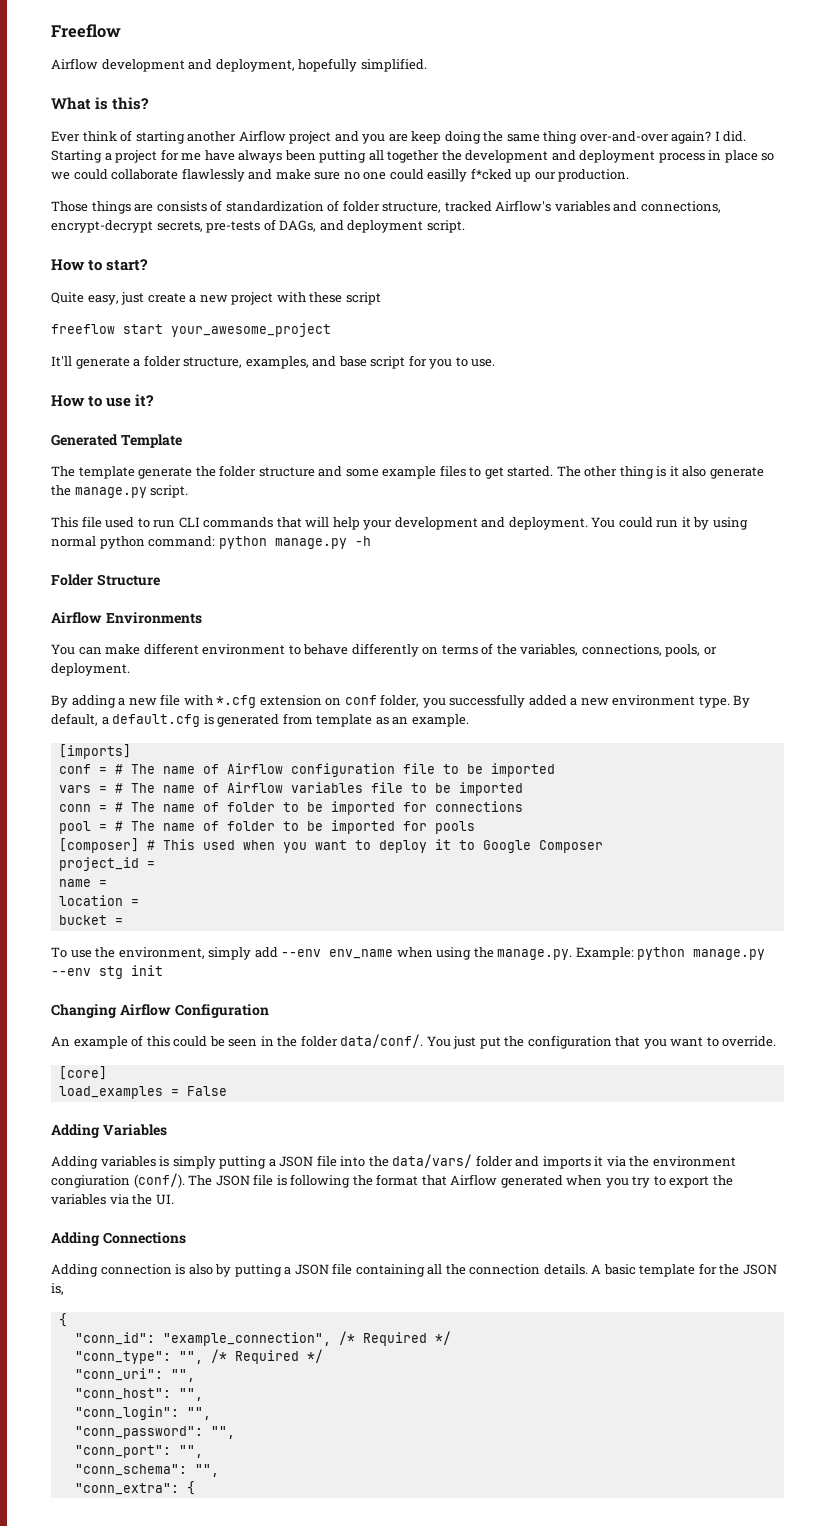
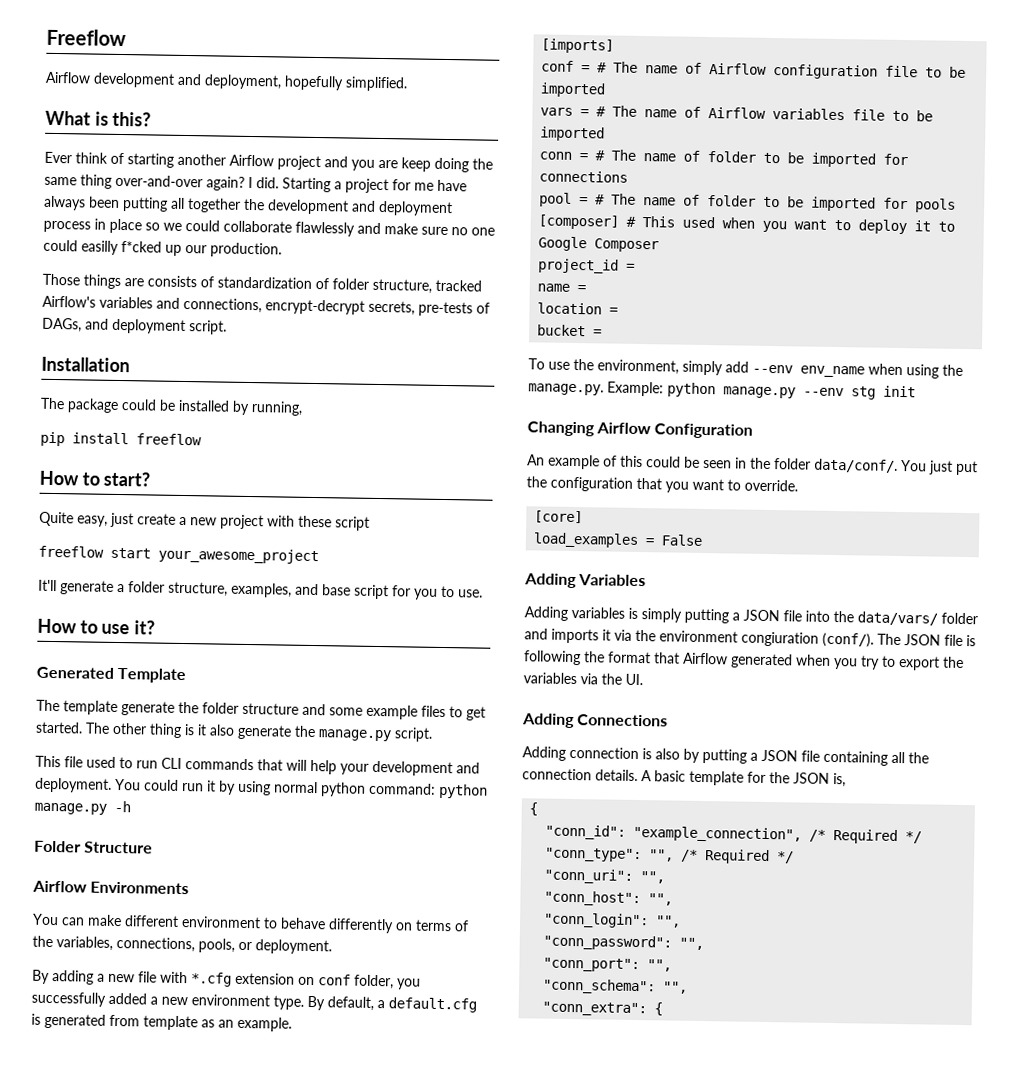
+ Installation
+ The package could be installed by running,
+ pip install freeflow

